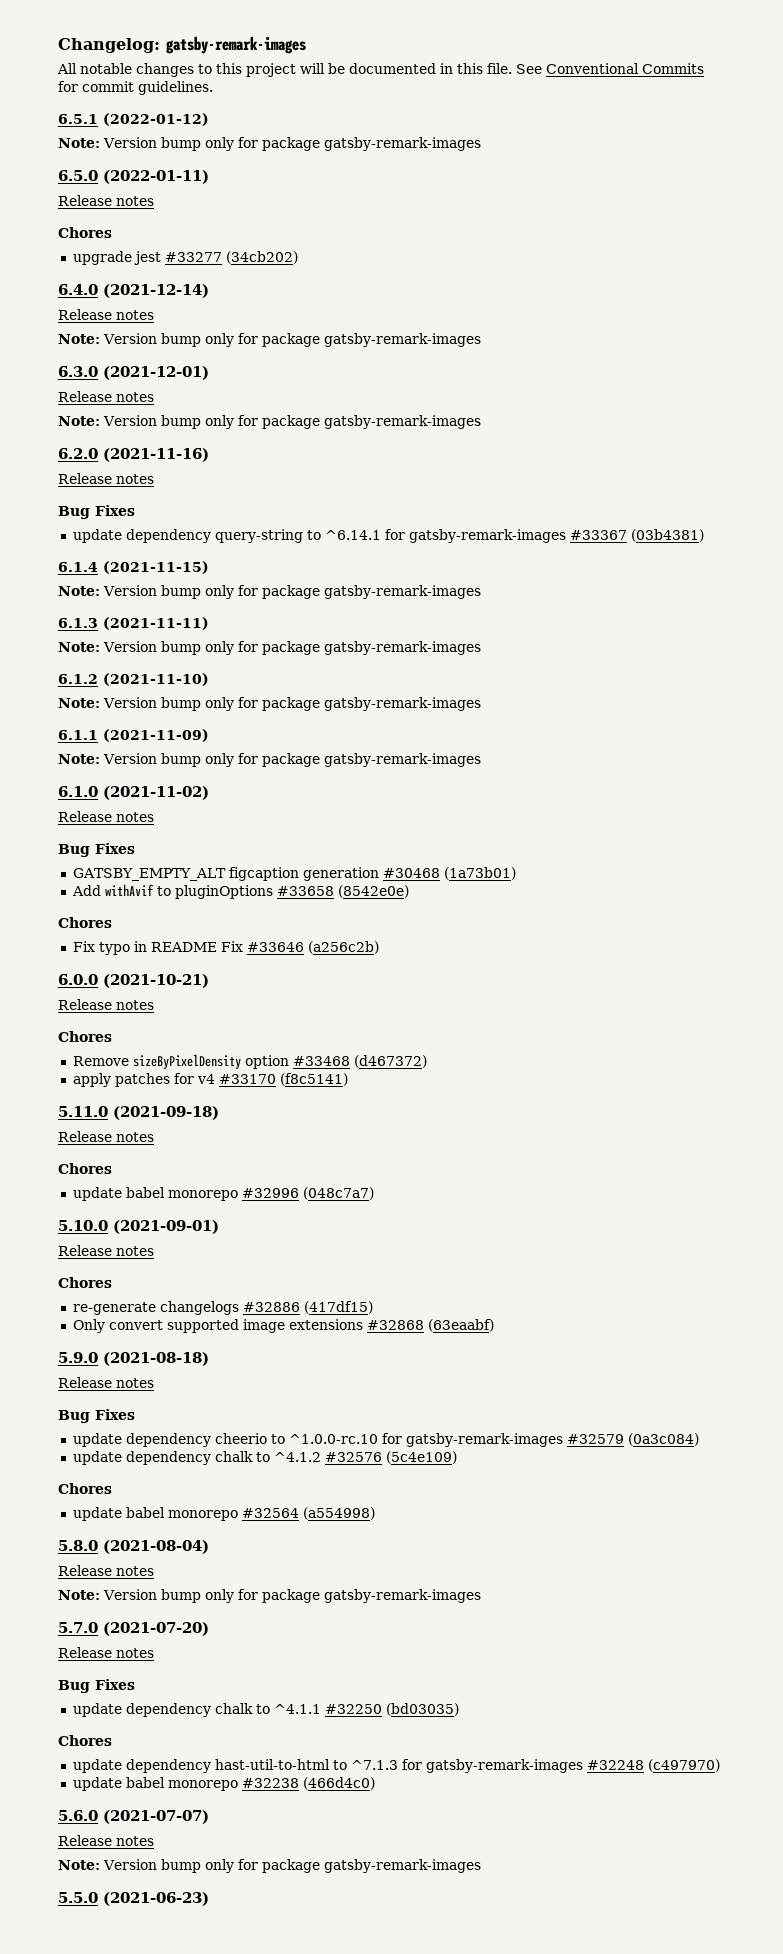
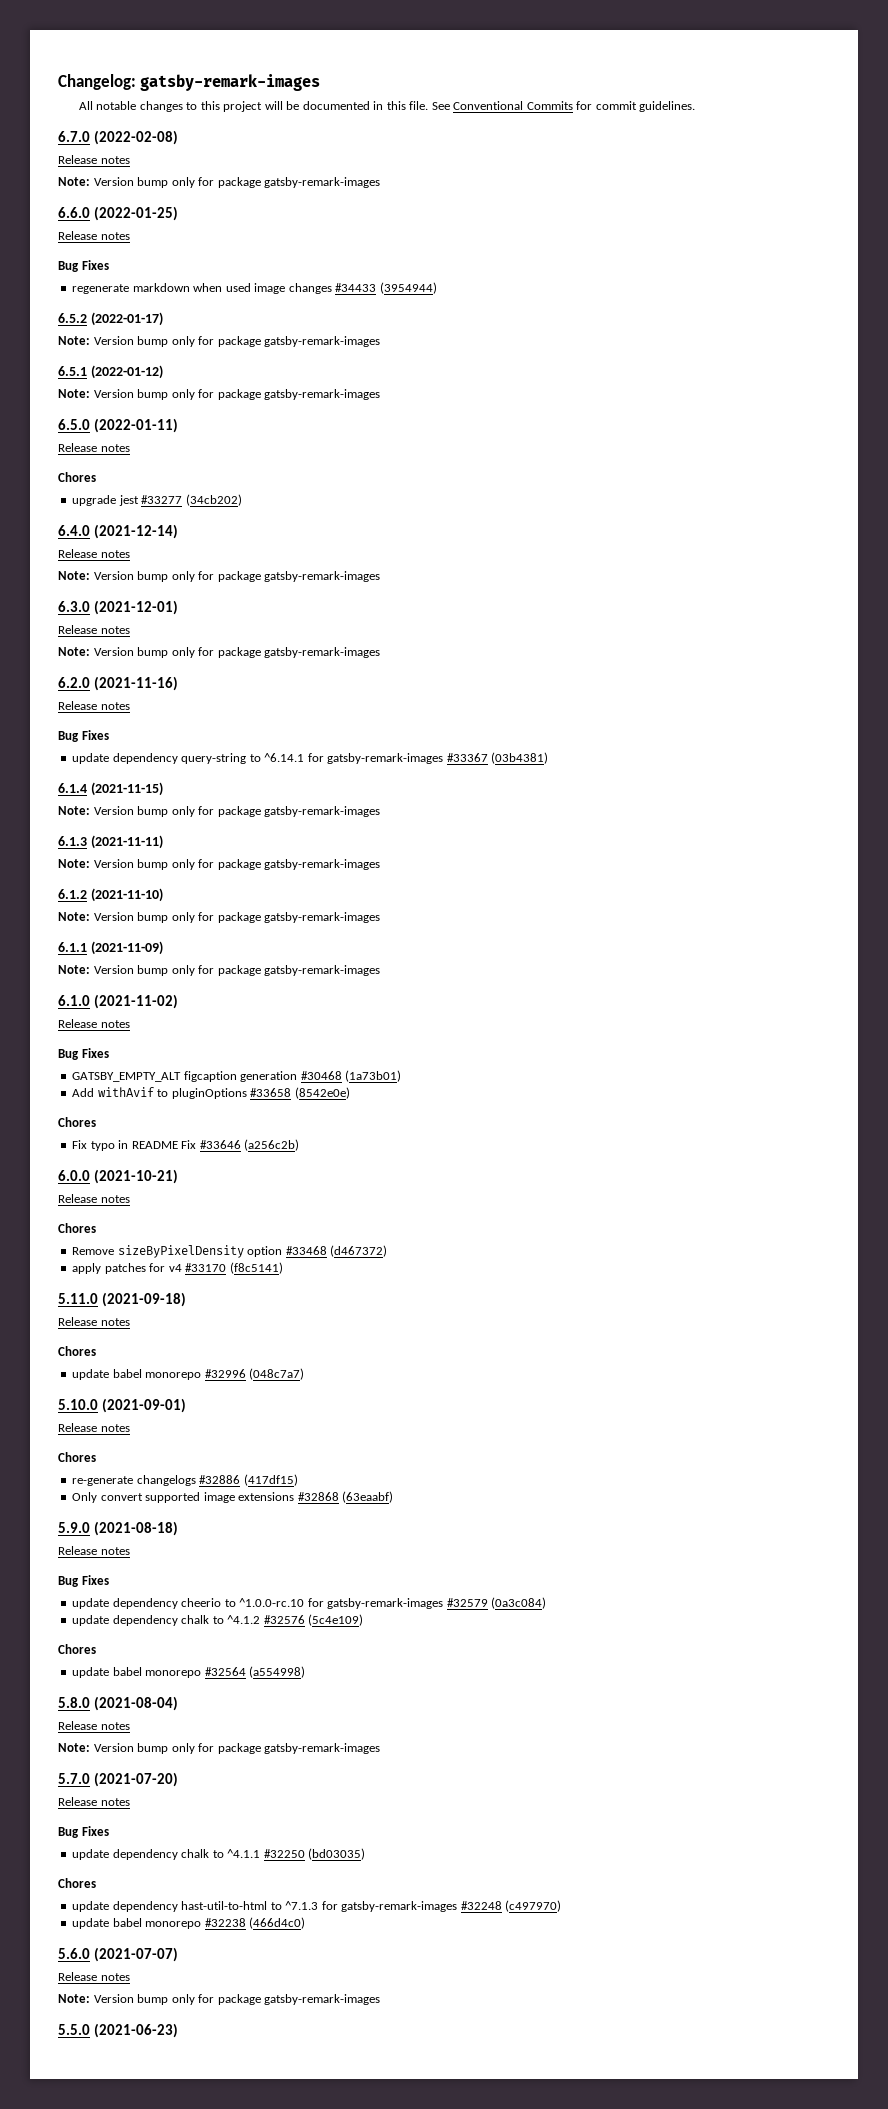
+ 6.7.0 (2022-02-08)
+ Release notes
+ Note: Version bump only for package gatsby-remark-images
+ 6.6.0 (2022-01-25)
+ Release notes
+ Bug Fixes
+ regenerate markdown when used image changes #34433 (3954944)
+ 6.5.2 (2022-01-17)
+ Note: Version bump only for package gatsby-remark-images

